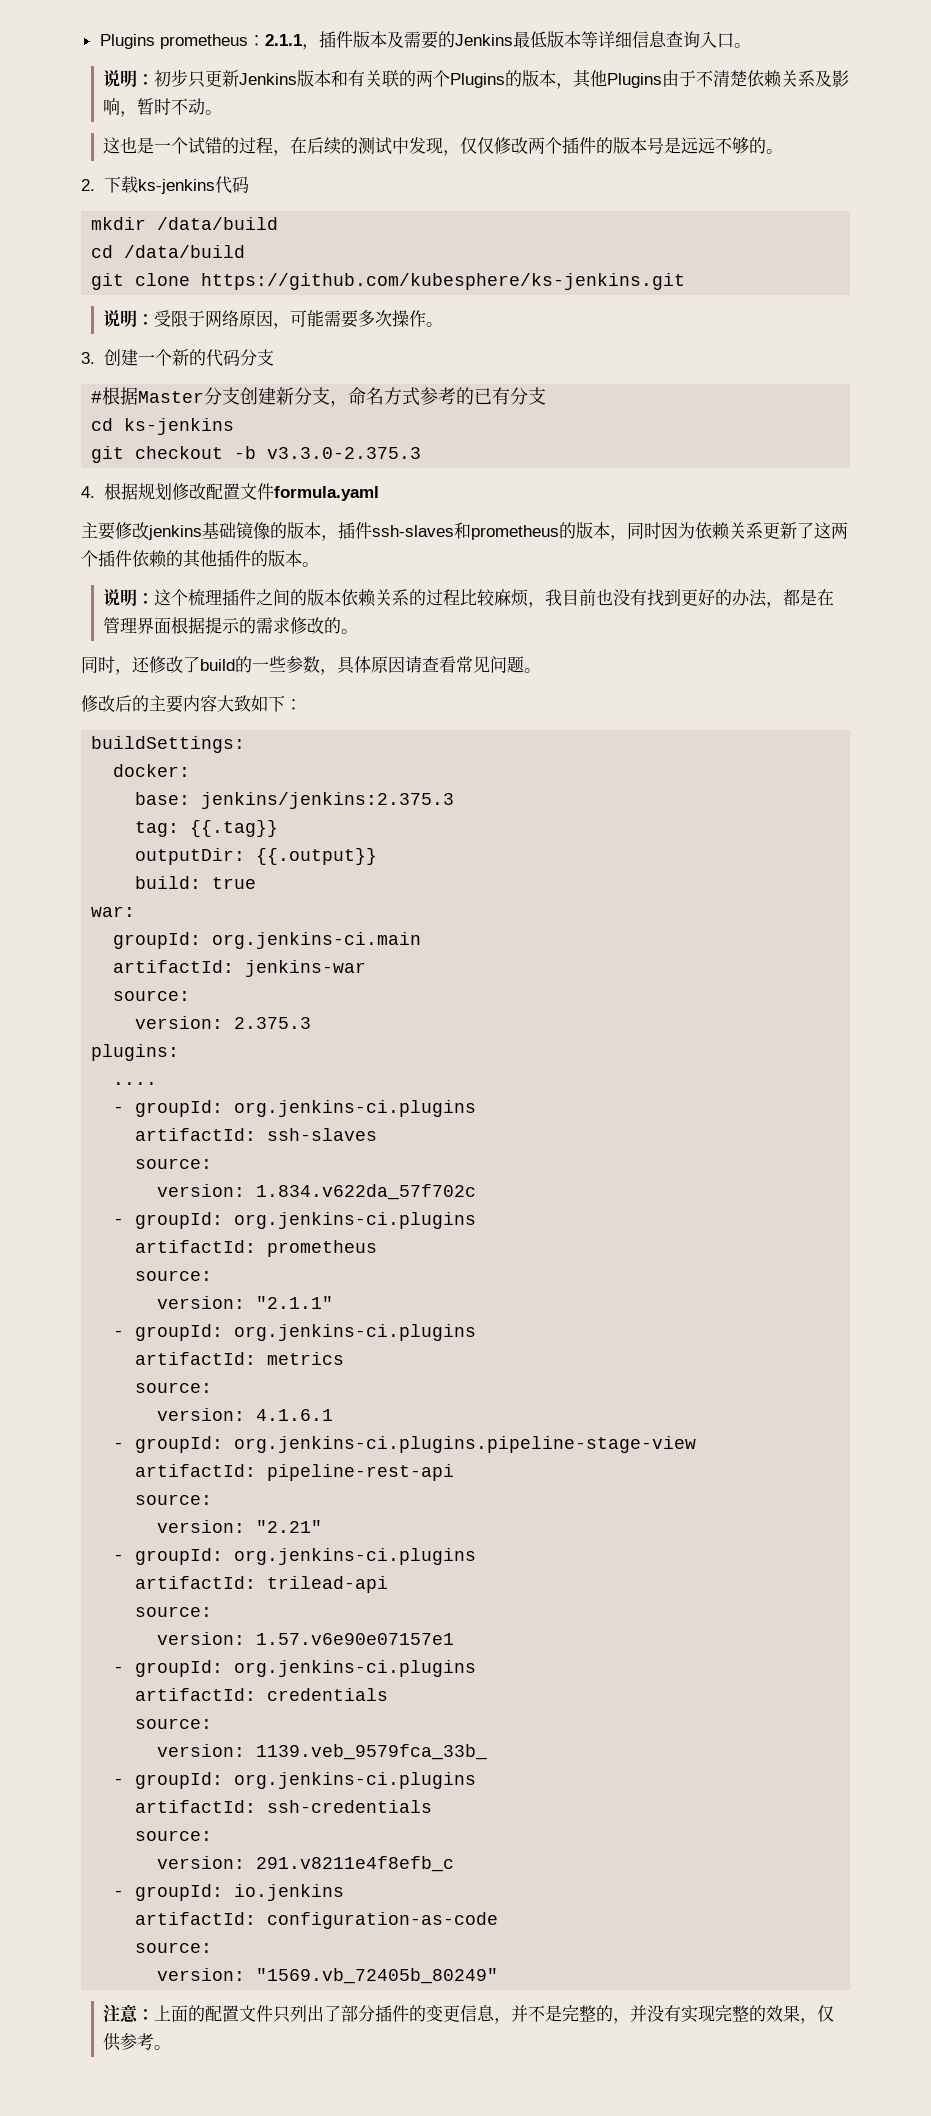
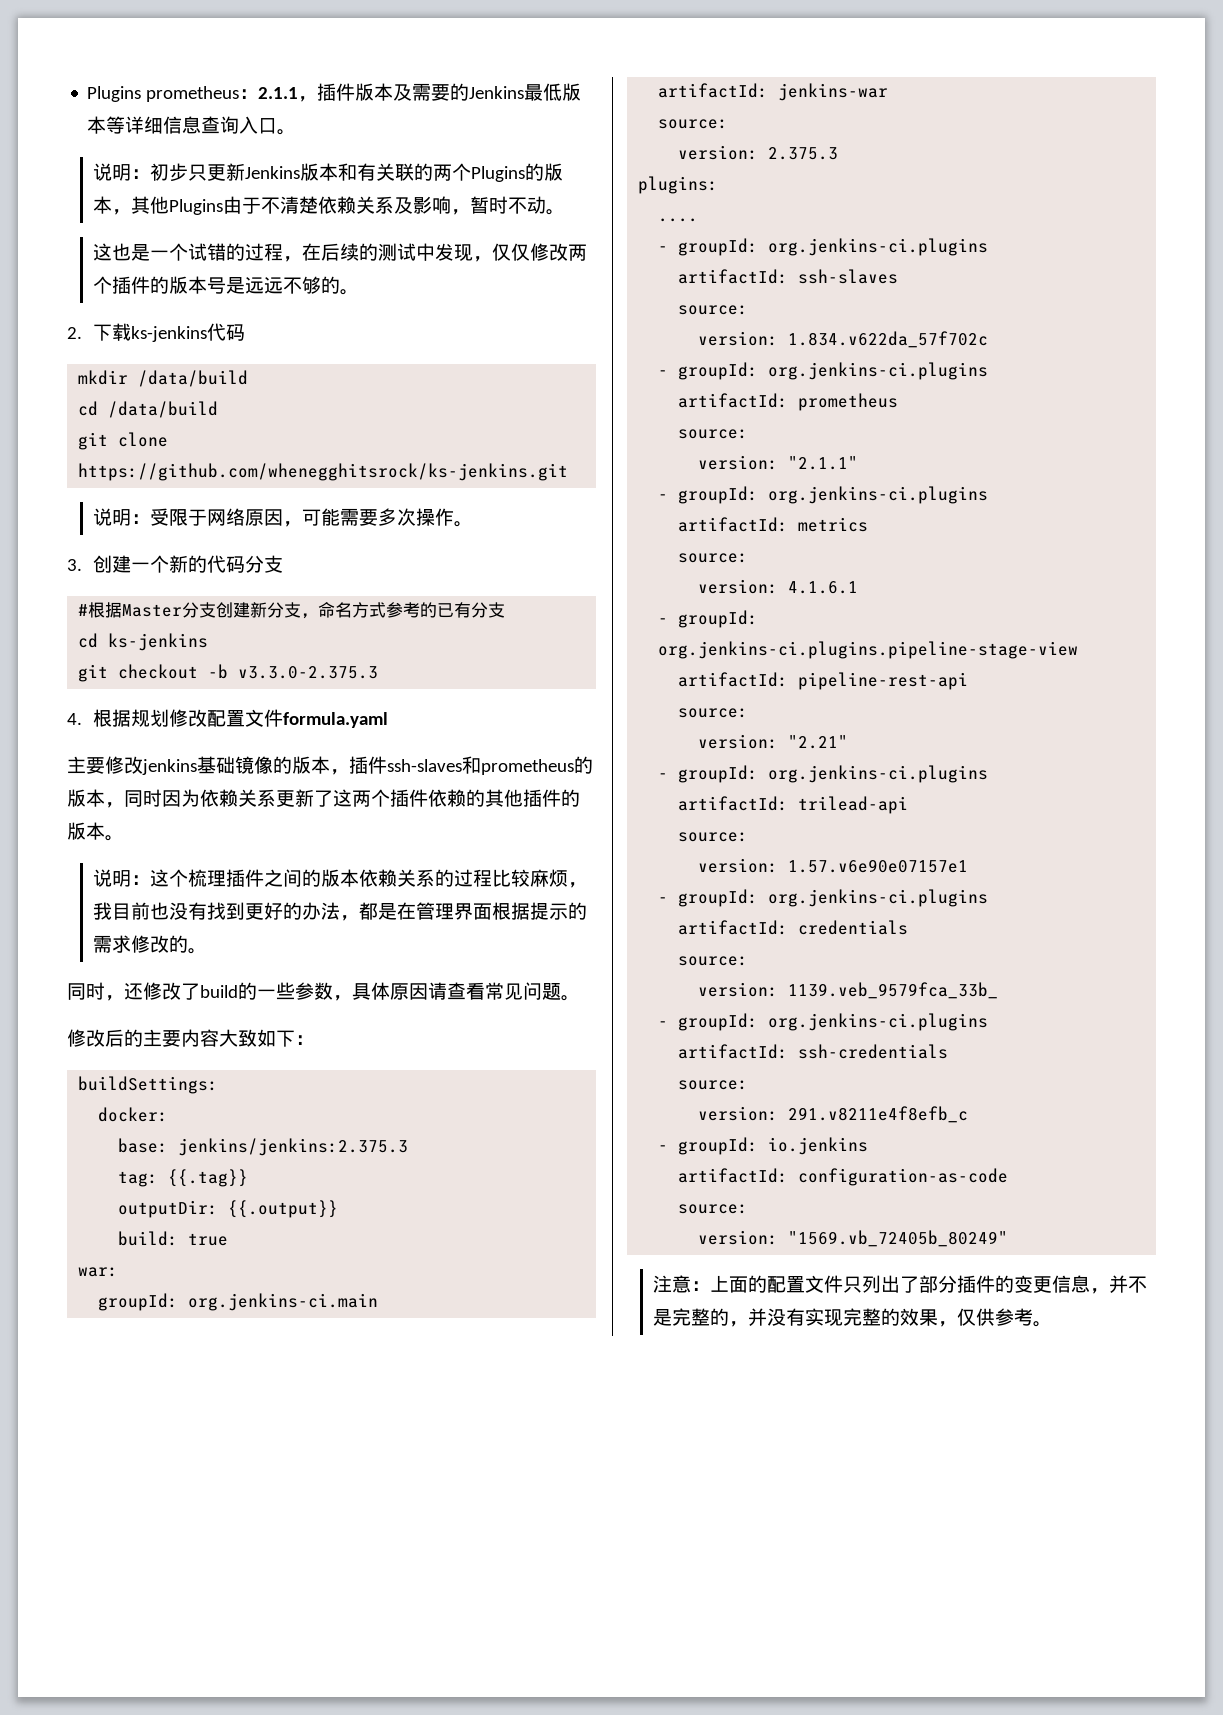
- git clone https://github.com/kubesphere/ks-jenkins.git
+ git clone https://github.com/whenegghitsrock/ks-jenkins.git

